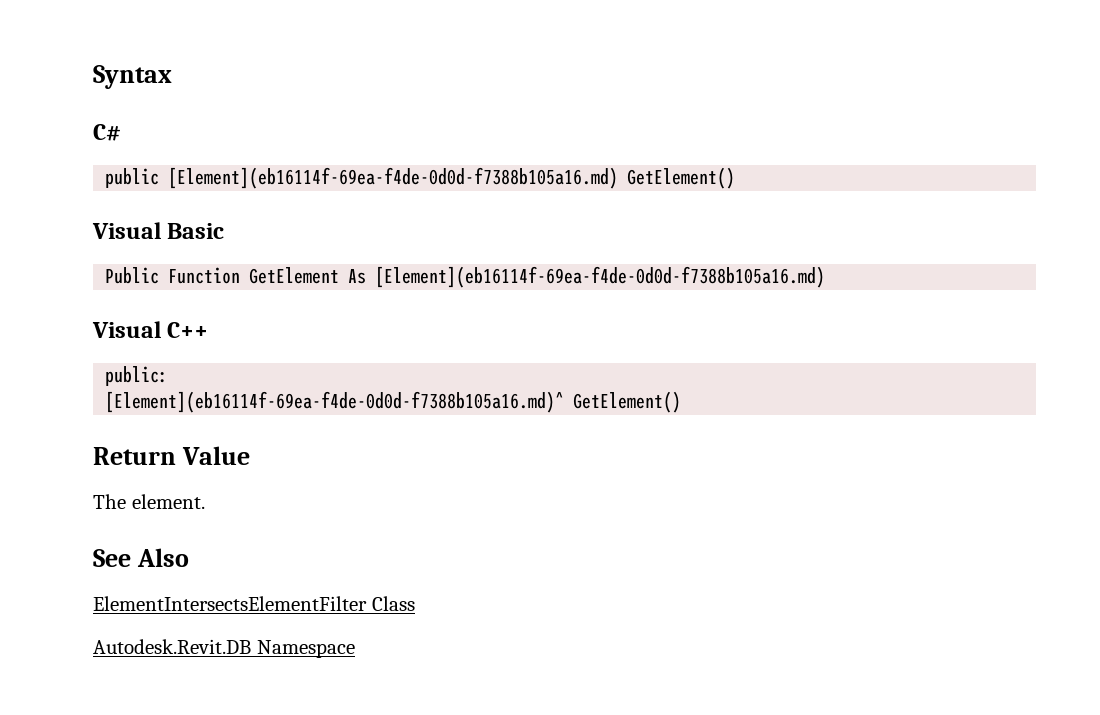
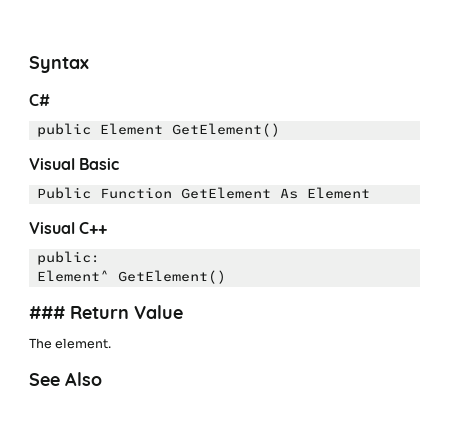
- public [Element](eb16114f-69ea-f4de-0d0d-f7388b105a16.md) GetElement()
+ public Element GetElement()
- Public Function GetElement As [Element](eb16114f-69ea-f4de-0d0d-f7388b105a16.md)
+ Public Function GetElement As Element
- [Element](eb16114f-69ea-f4de-0d0d-f7388b105a16.md)^ GetElement()
- Return Value
+ Element^ GetElement()
+ ### Return Value
- ElementIntersectsElementFilter Class
- Autodesk.Revit.DB Namespace

